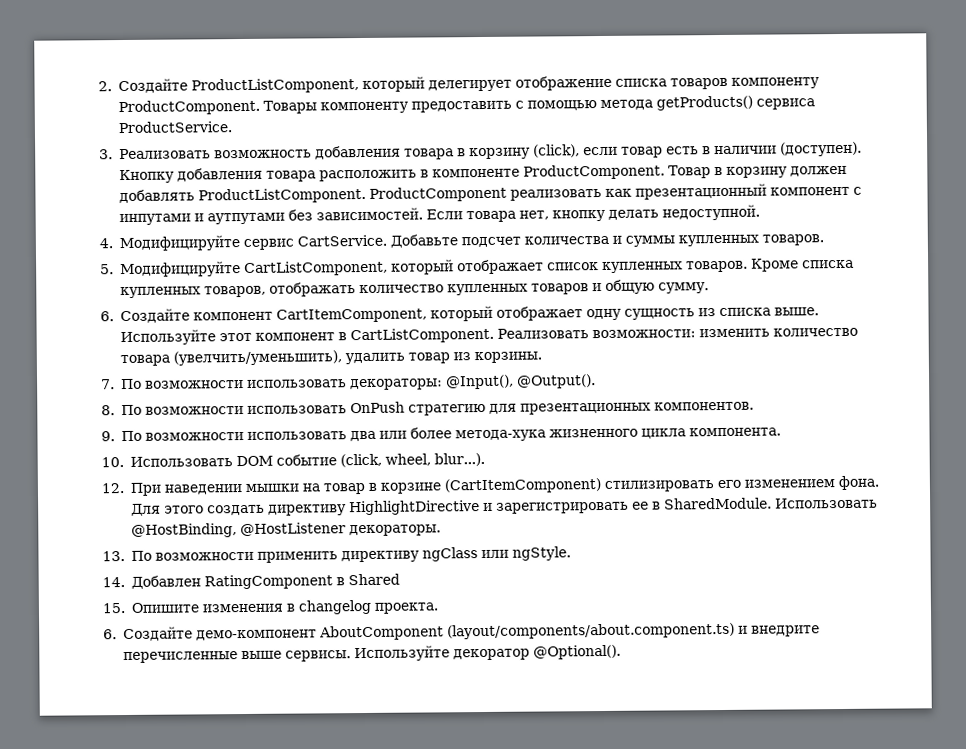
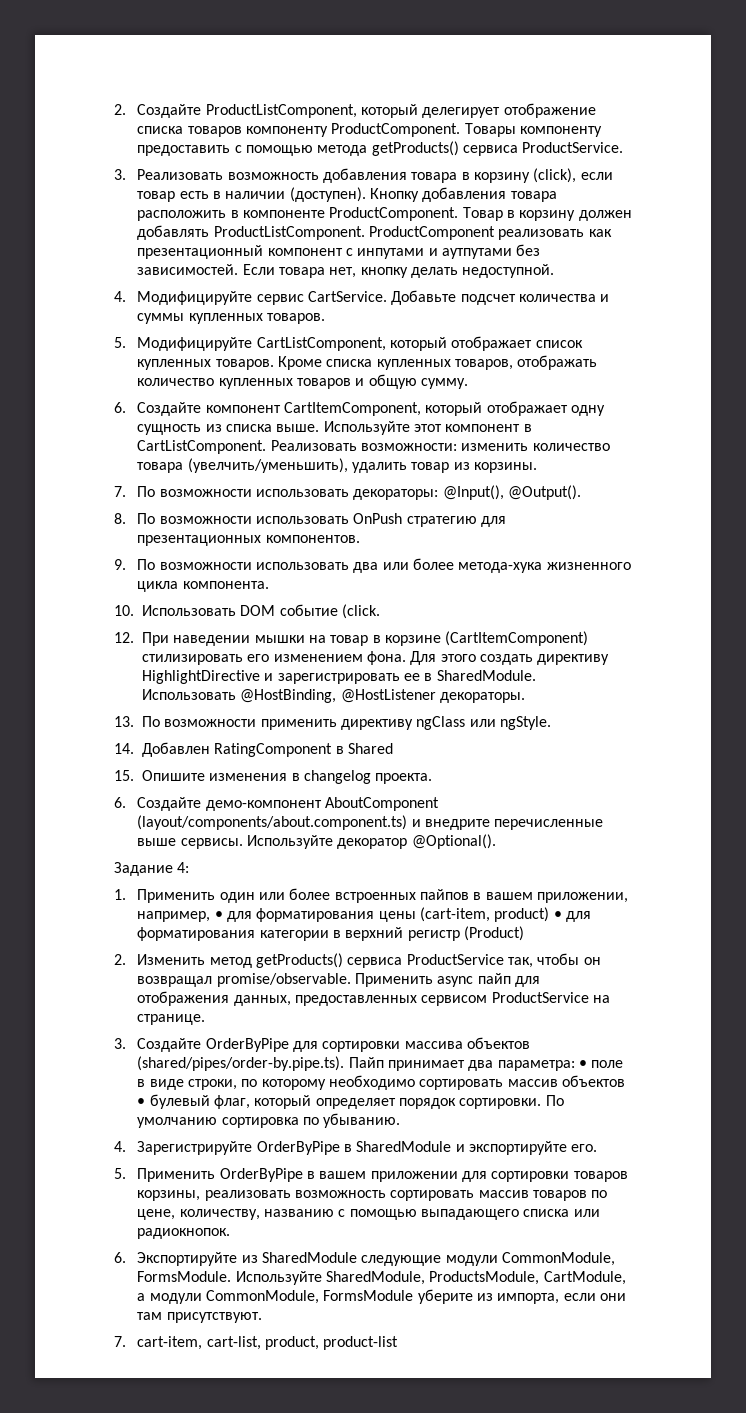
- 10. Использовать DOM событие (click, wheel, blur...).
+ 10. Использовать DOM событие (click.
+ Задание 4:
+ 1. Применить один или более встроенных пайпов в вашем приложении, например, • для форматирования цены (cart-item, product) • для форматирования категории в верхний регистр (Product)
+ 2. Изменить метод getProducts() сервиса ProductService так, чтобы он возвращал promise/observable. Применить async пайп для отображения данных, предоставленных сервисом ProductService на странице.
+ 3. Создайте OrderByPipe для сортировки массива объектов (shared/pipes/order-by.pipe.ts). Пайп принимает два параметра: • поле в виде строки, по которому необходимо сортировать массив объектов • булевый флаг, который определяет порядок сортировки. По умолчанию сортировка по убыванию.
+ 4. Зарегистрируйте OrderByPipe в SharedModule и экспортируйте его.
+ 5. Применить OrderByPipe в вашем приложении для сортировки товаров корзины, реализовать возможность сортировать массив товаров по цене, количеству, названию c помощью выпадающего списка или радиокнопок.
+ 6. Экспортируйте из SharedModule следующие модули CommonModule, FormsModule. Используйте SharedModule, ProductsModule, CartModule, а модули CommonModule, FormsModule уберите из импорта, если они там присутствуют.
+ 7. cart-item, cart-list, product, product-list

